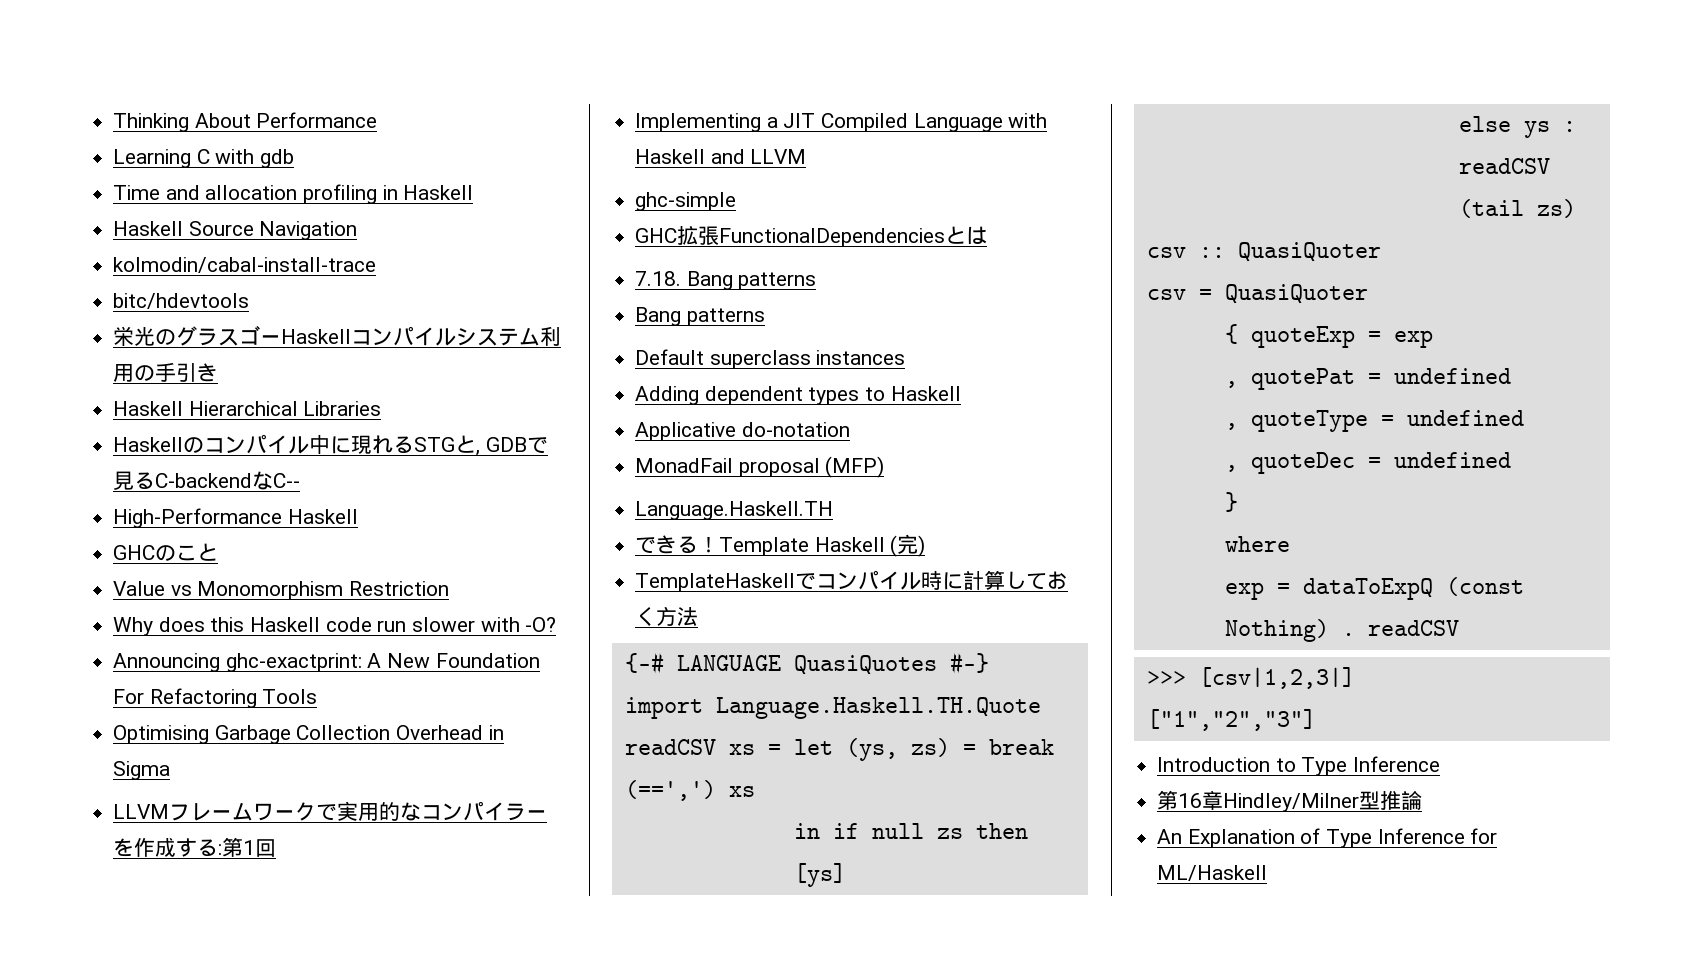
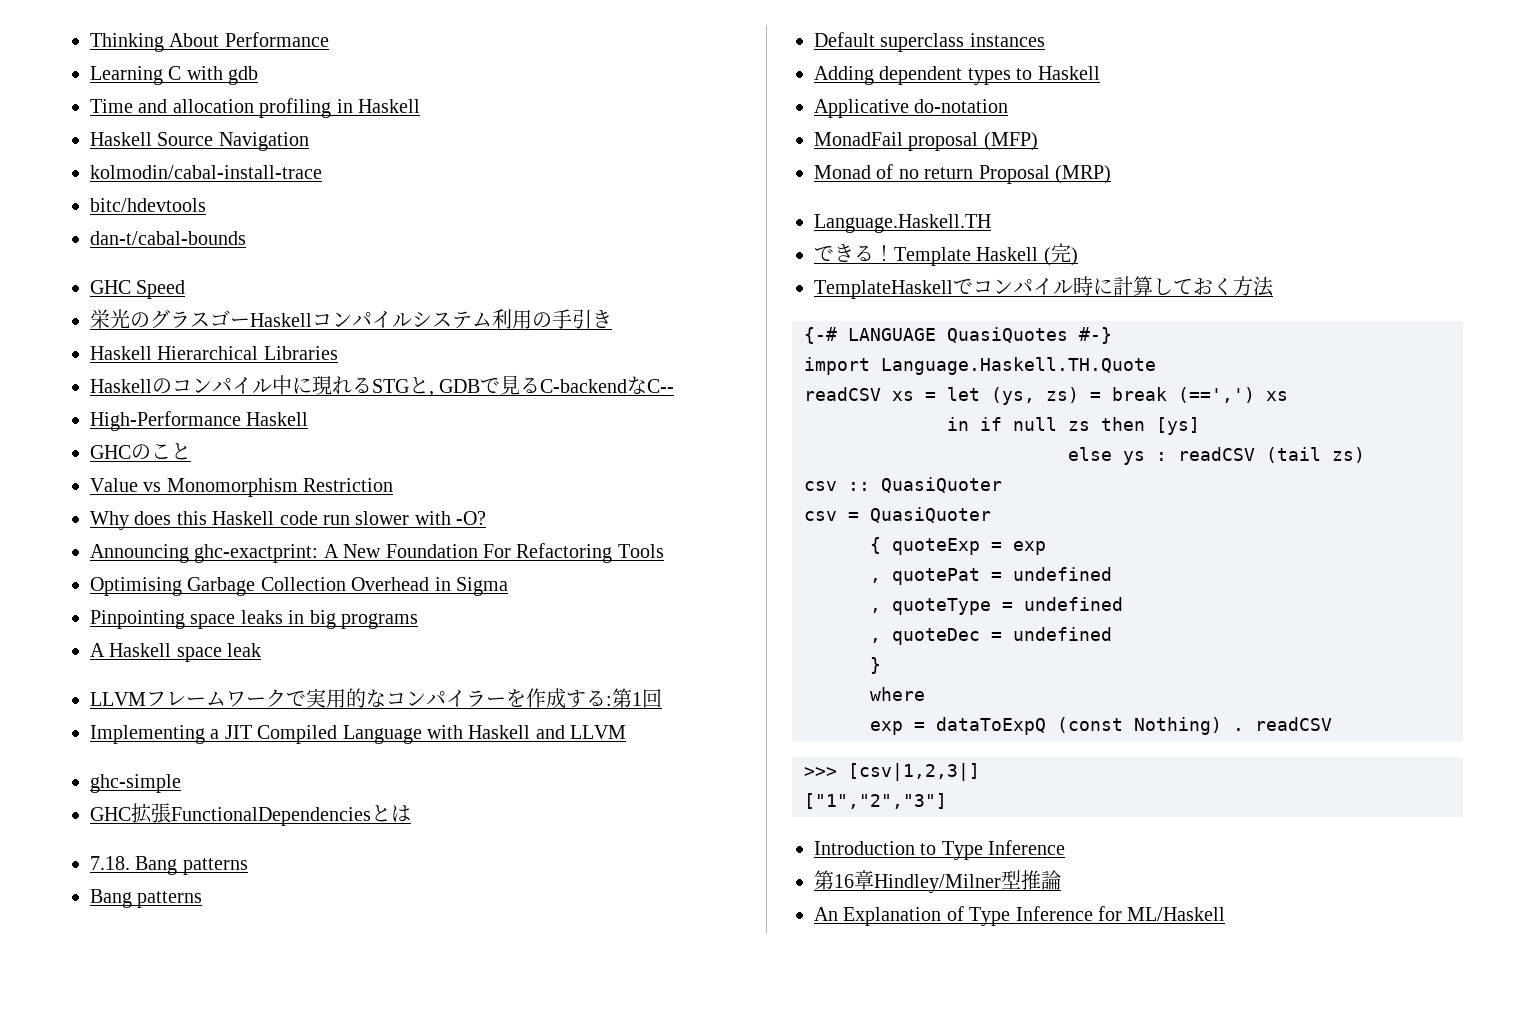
+ dan-t/cabal-bounds
+ GHC Speed
+ Pinpointing space leaks in big programs
+ A Haskell space leak
+ Monad of no return Proposal (MRP)

